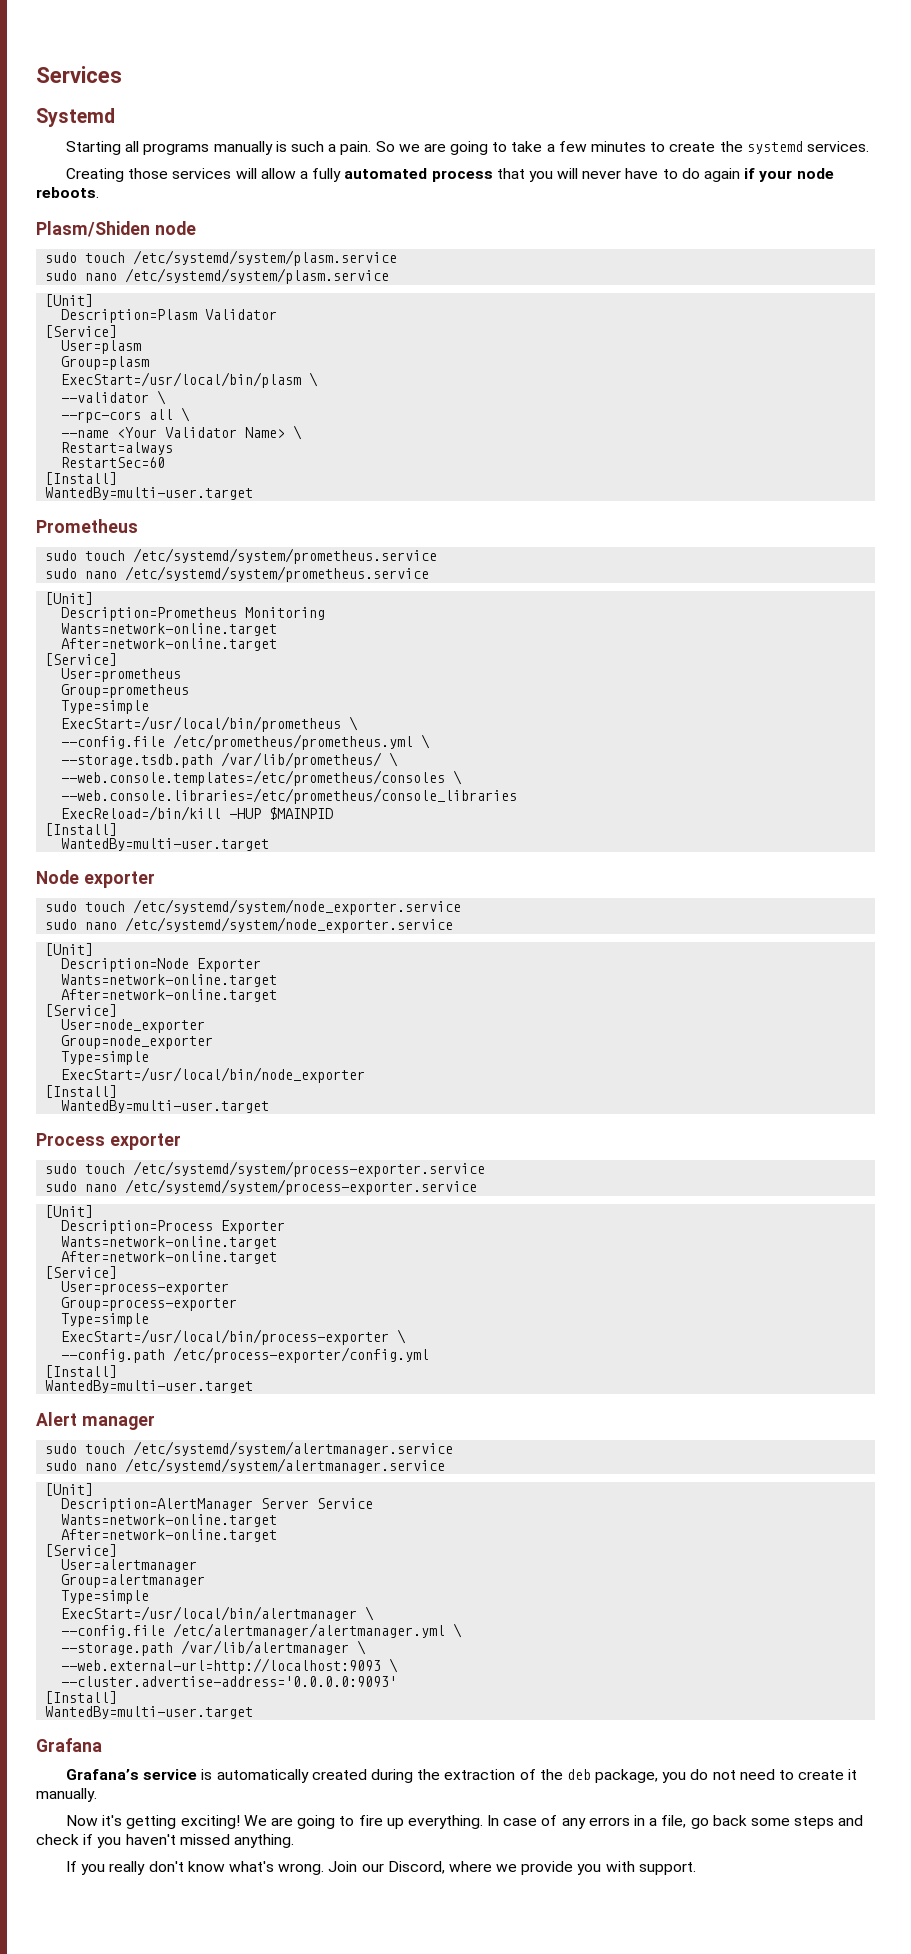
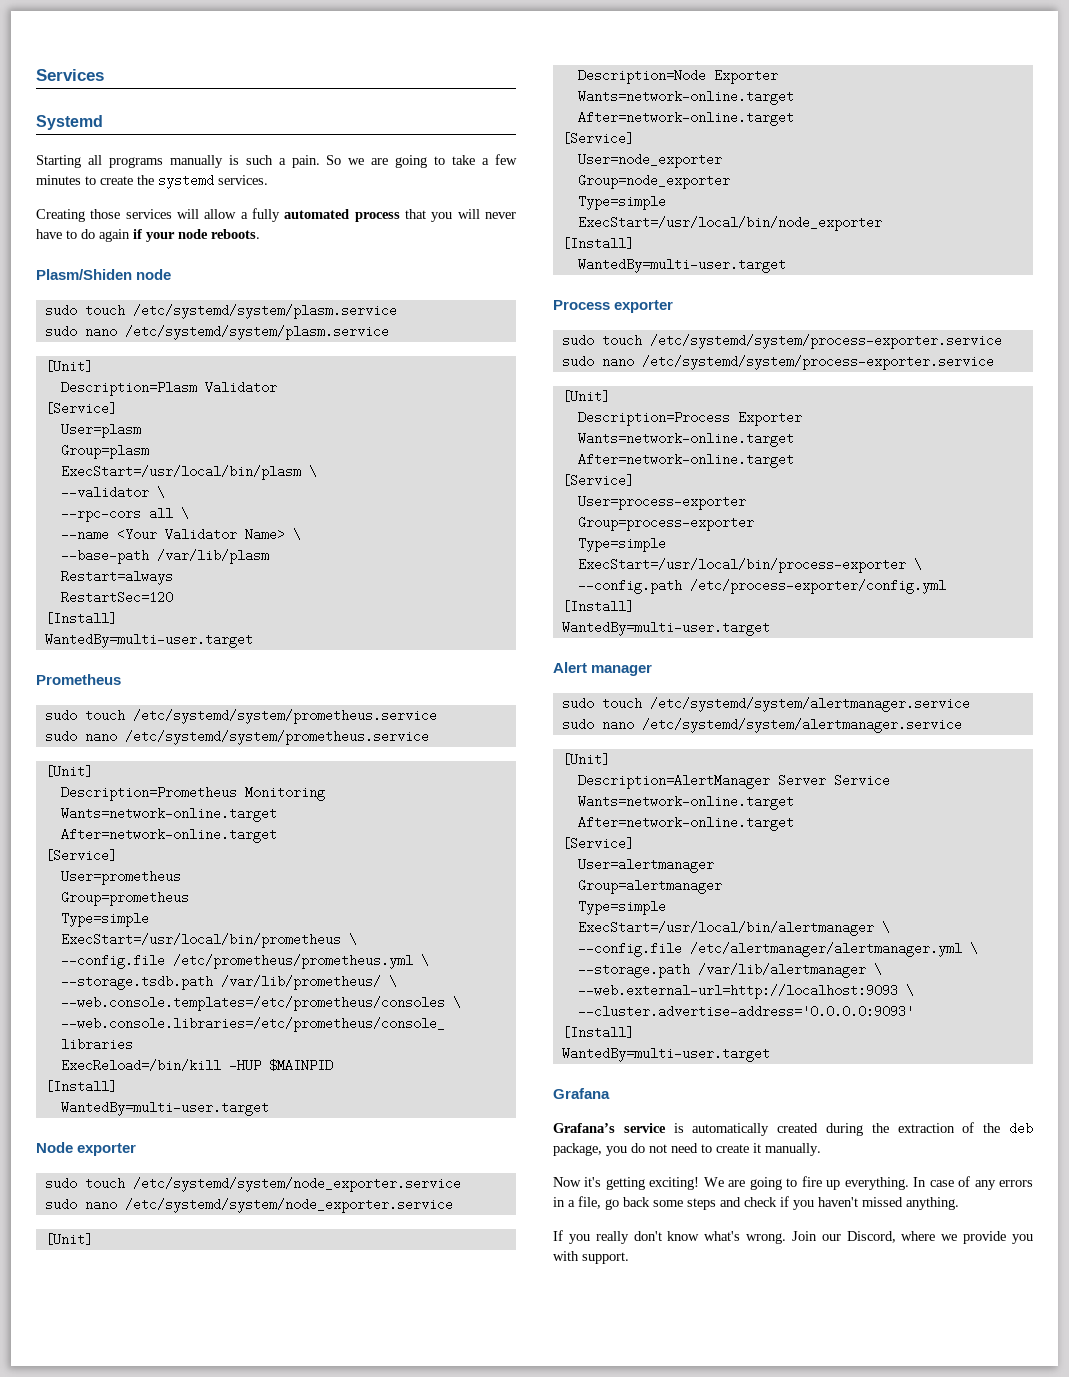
+ --base-path /var/lib/plasm
- RestartSec=60
+ RestartSec=120

